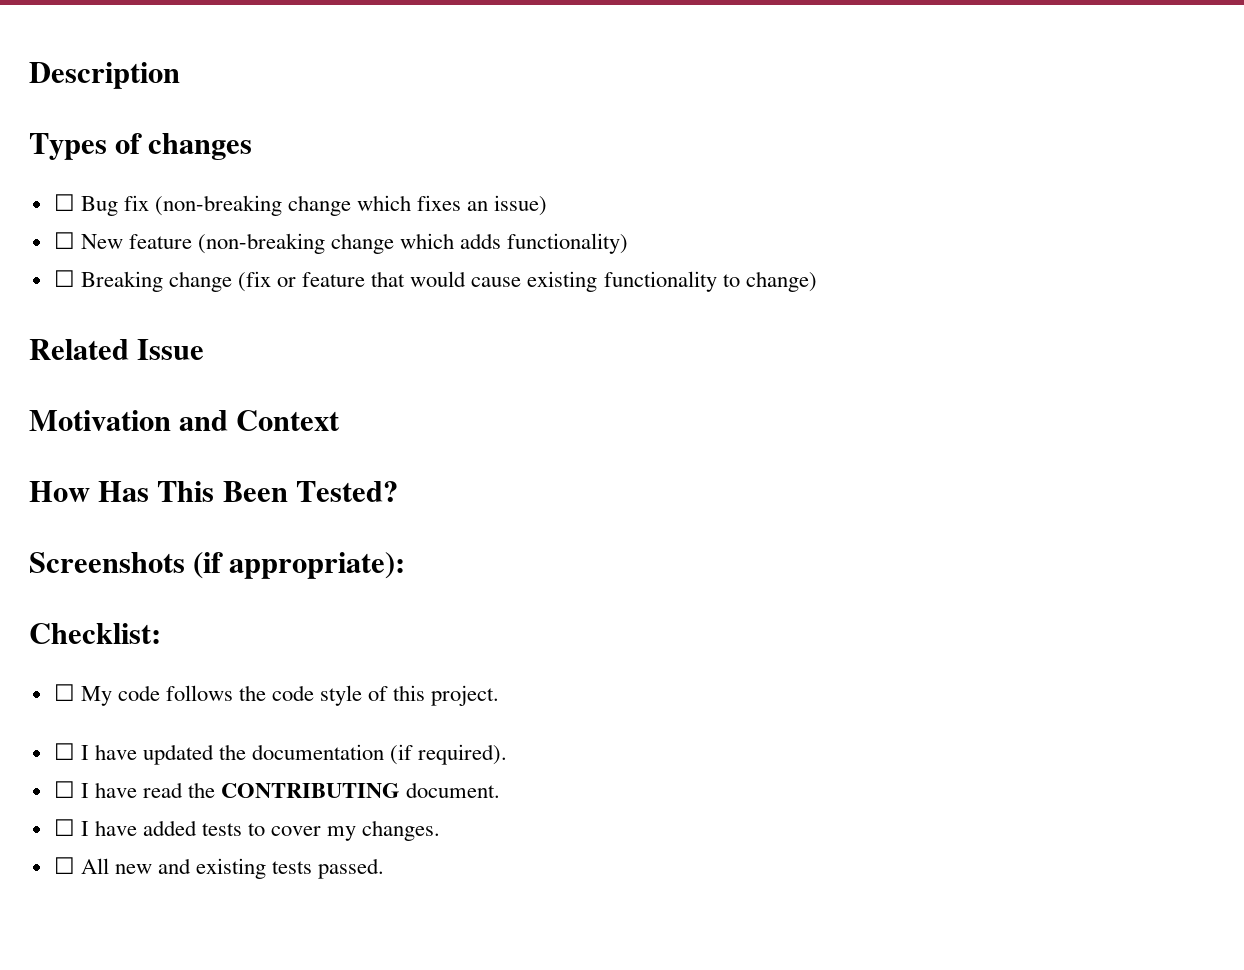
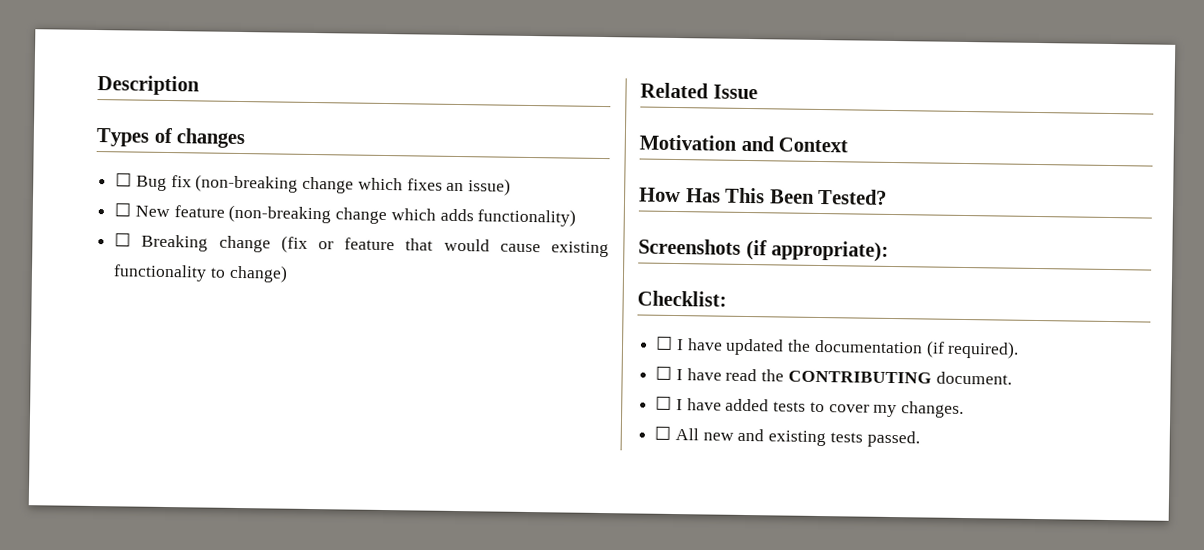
- ☐ My code follows the code style of this project.

